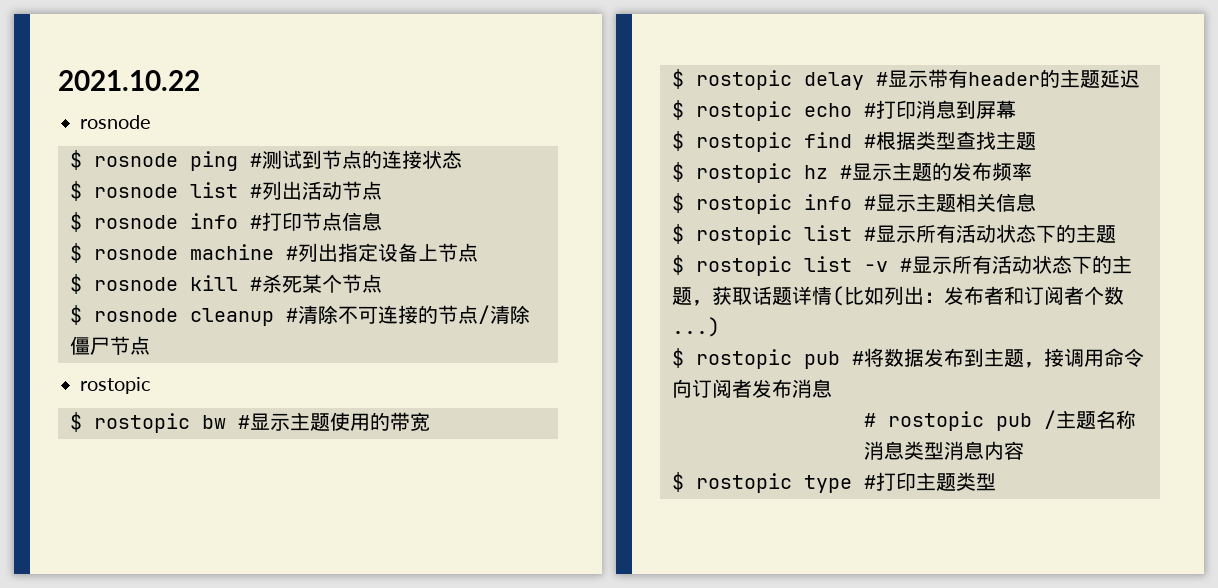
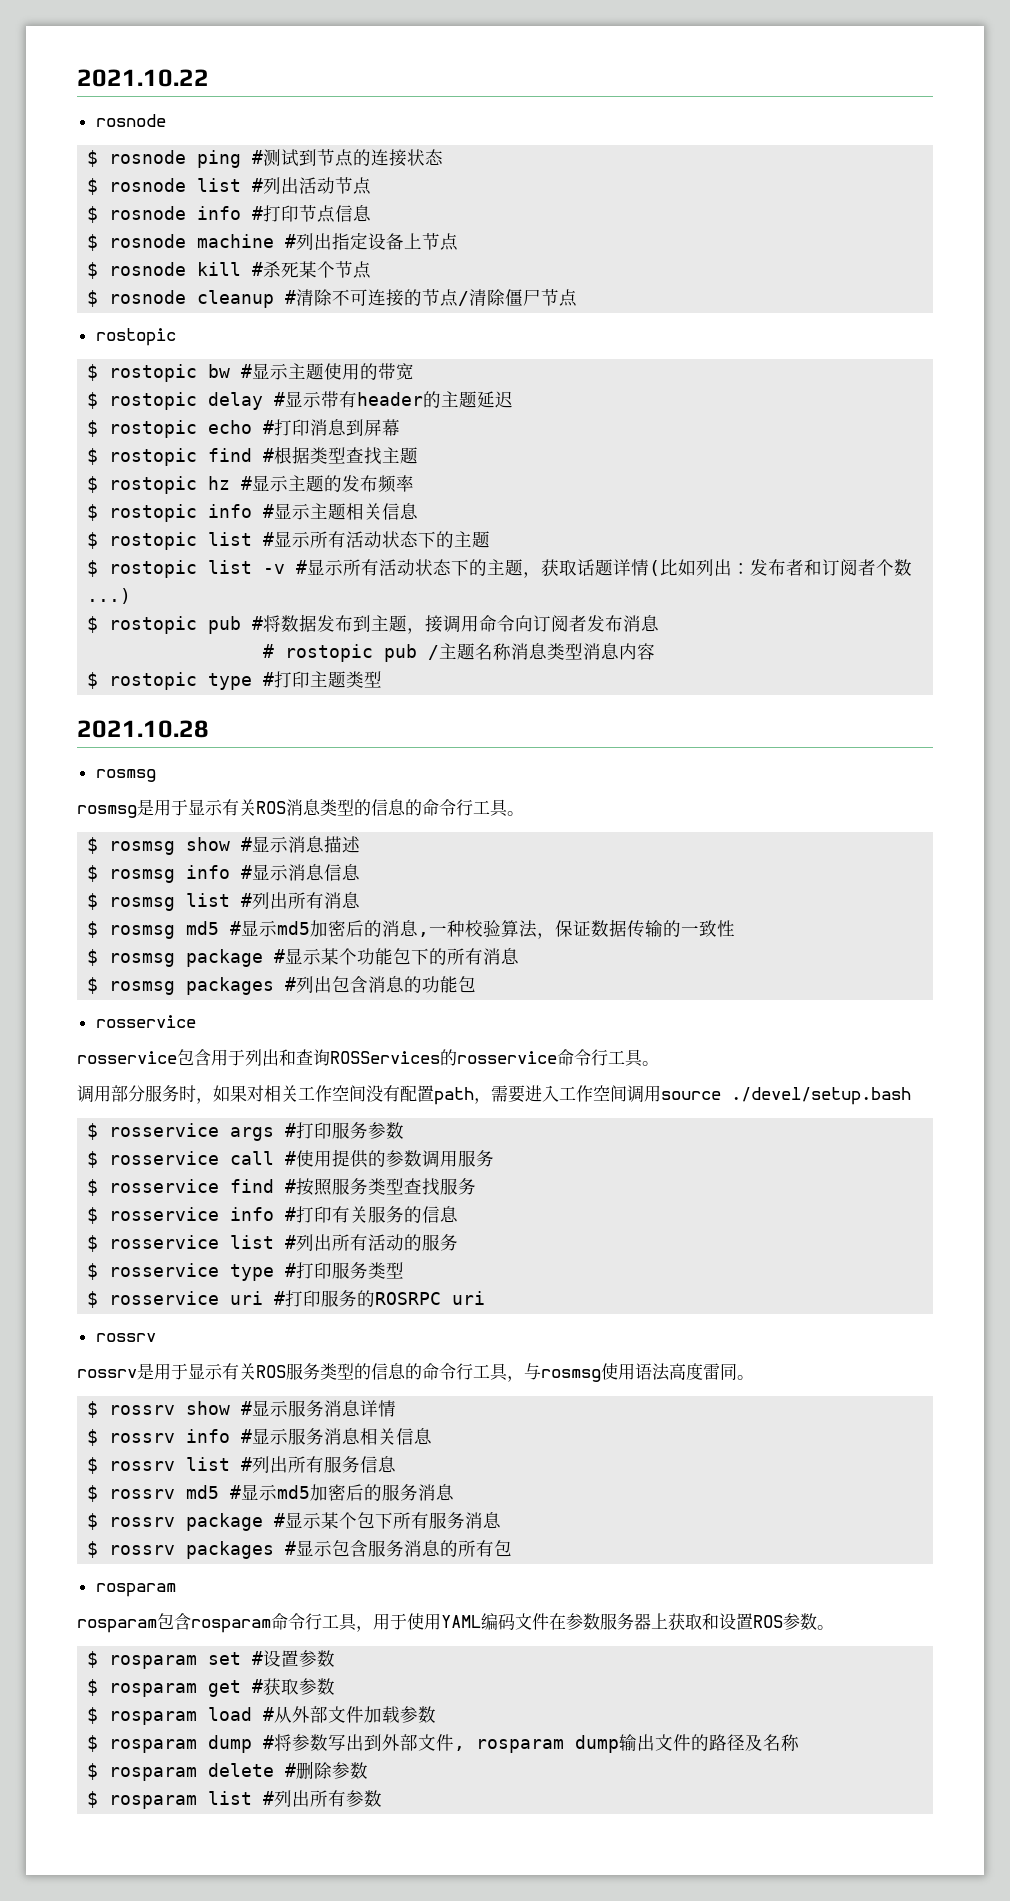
+ 2021.10.28
+ rosmsg
+ rosmsg是用于显示有关ROS消息类型的信息的命令行工具。
+ $ rosmsg show #显示消息描述
+ $ rosmsg info #显示消息信息
+ $ rosmsg list #列出所有消息
+ $ rosmsg md5 #显示md5加密后的消息,一种校验算法，保证数据传输的一致性
+ $ rosmsg package #显示某个功能包下的所有消息
+ $ rosmsg packages #列出包含消息的功能包
+ rosservice
+ rosservice包含用于列出和查询ROSServices的rosservice命令行工具。
+ 调用部分服务时，如果对相关工作空间没有配置path，需要进入工作空间调用source ./devel/setup.bash
+ $ rosservice args #打印服务参数
+ $ rosservice call #使用提供的参数调用服务
+ $ rosservice find #按照服务类型查找服务
+ $ rosservice info #打印有关服务的信息
+ $ rosservice list #列出所有活动的服务
+ $ rosservice type #打印服务类型
+ $ rosservice uri #打印服务的ROSRPC uri
+ rossrv
+ rossrv是用于显示有关ROS服务类型的信息的命令行工具，与rosmsg使用语法高度雷同。
+ $ rossrv show #显示服务消息详情
+ $ rossrv info #显示服务消息相关信息
+ $ rossrv list #列出所有服务信息
+ $ rossrv md5 #显示md5加密后的服务消息
+ $ rossrv package #显示某个包下所有服务消息
+ $ rossrv packages #显示包含服务消息的所有包
+ rosparam
+ rosparam包含rosparam命令行工具，用于使用YAML编码文件在参数服务器上获取和设置ROS参数。
+ $ rosparam set #设置参数
+ $ rosparam get #获取参数
+ $ rosparam load #从外部文件加载参数
+ $ rosparam dump #将参数写出到外部文件, rosparam dump输出文件的路径及名称
+ $ rosparam delete #删除参数
+ $ rosparam list #列出所有参数

